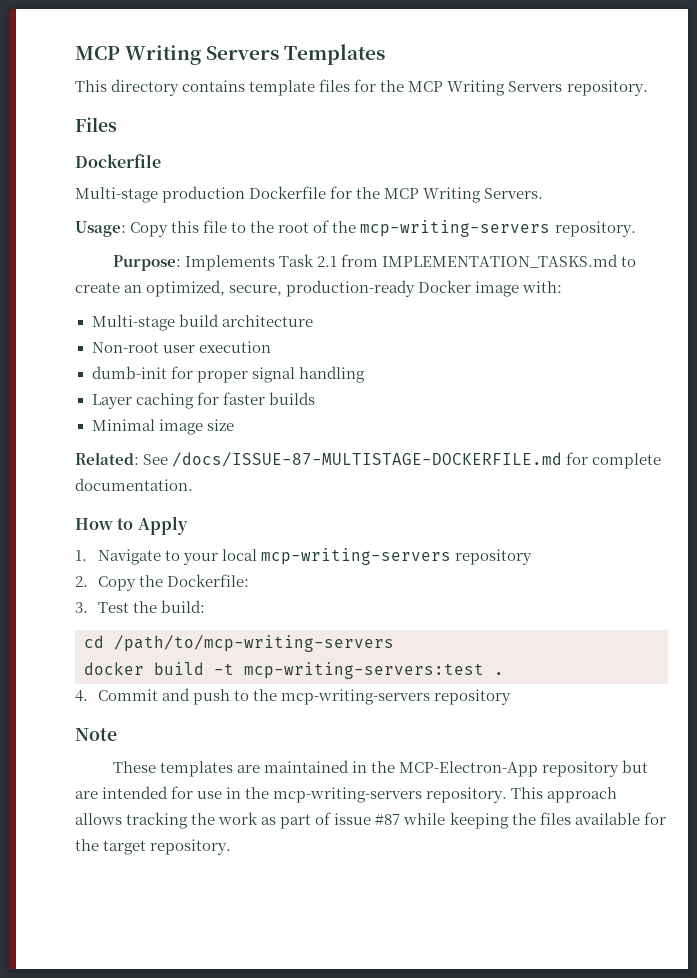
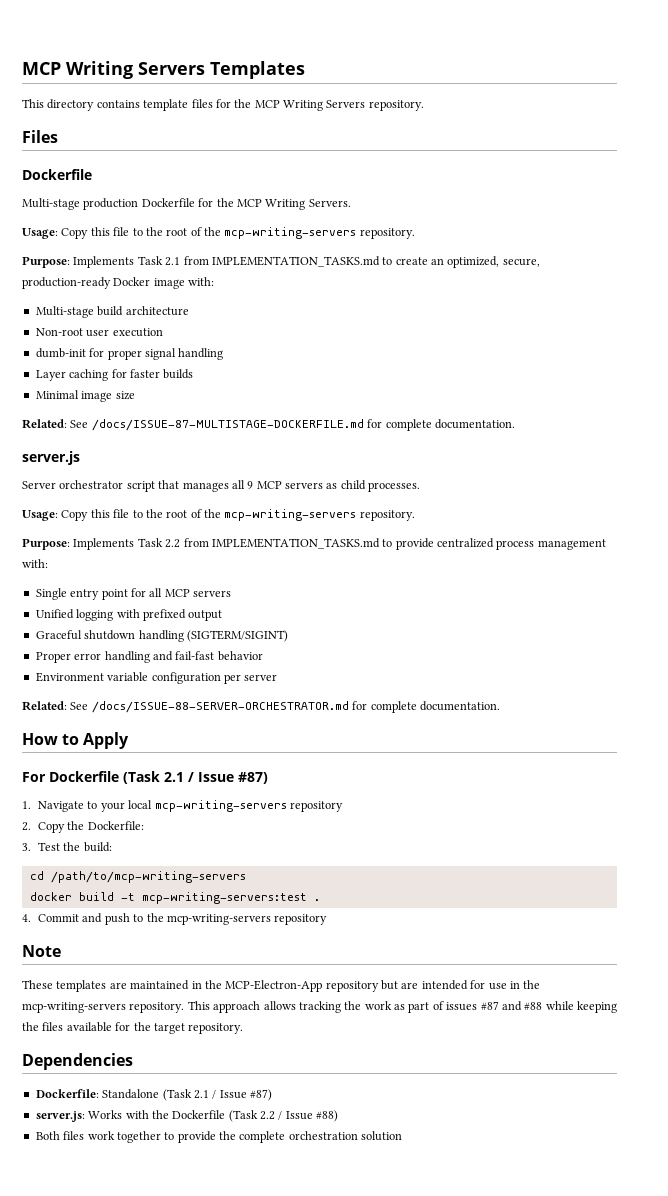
+ server.js
+ Server orchestrator script that manages all 9 MCP servers as child processes.
+ Usage: Copy this file to the root of the mcp-writing-servers repository.
+ Purpose: Implements Task 2.2 from IMPLEMENTATION_TASKS.md to provide centralized process management with:
+ Single entry point for all MCP servers
+ Unified logging with prefixed output
+ Graceful shutdown handling (SIGTERM/SIGINT)
+ Proper error handling and fail-fast behavior
+ Environment variable configuration per server
+ Related: See /docs/ISSUE-88-SERVER-ORCHESTRATOR.md for complete documentation.
  How to Apply
+ For Dockerfile (Task 2.1 / Issue #87)
- This approach allows tracking the work as part of issue #87 while keeping the files available for the target repository.
+ This approach allows tracking the work as part of issues #87 and #88 while keeping the files available for the target repository.
+ Dependencies
+ Dockerfile: Standalone (Task 2.1 / Issue #87)
+ server.js: Works with the Dockerfile (Task 2.2 / Issue #88)
+ Both files work together to provide the complete orchestration solution

